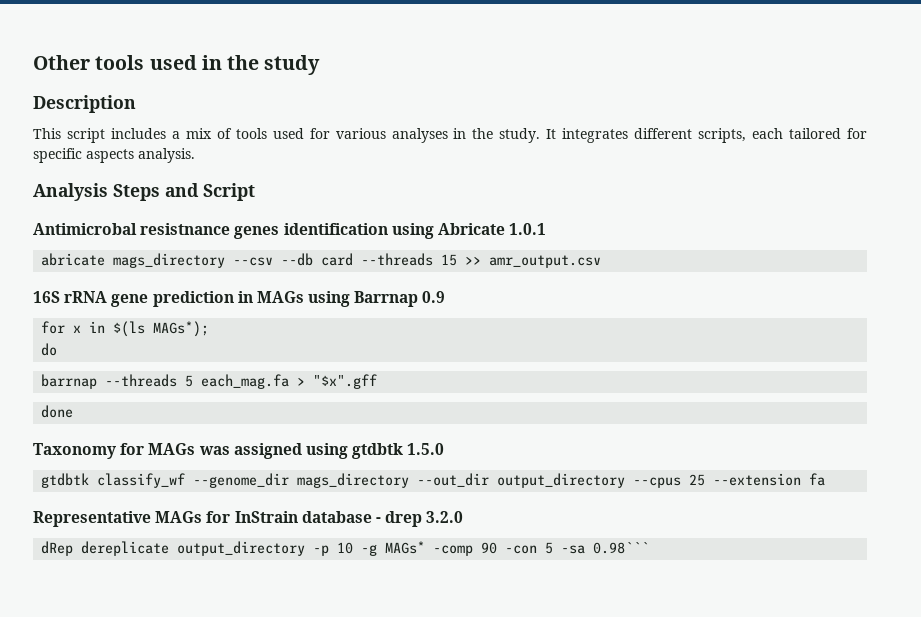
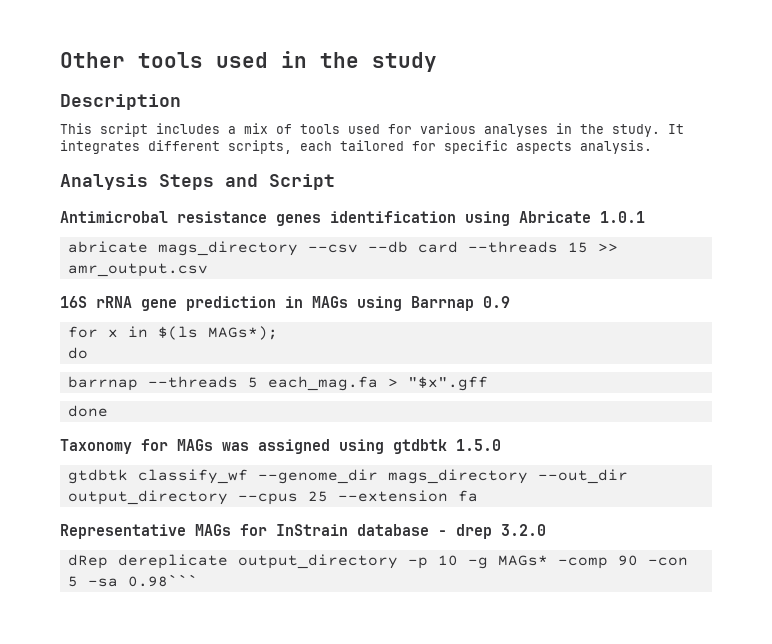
- Antimicrobal resistnance genes identification using Abricate 1.0.1
+ Antimicrobal resistance genes identification using Abricate 1.0.1

